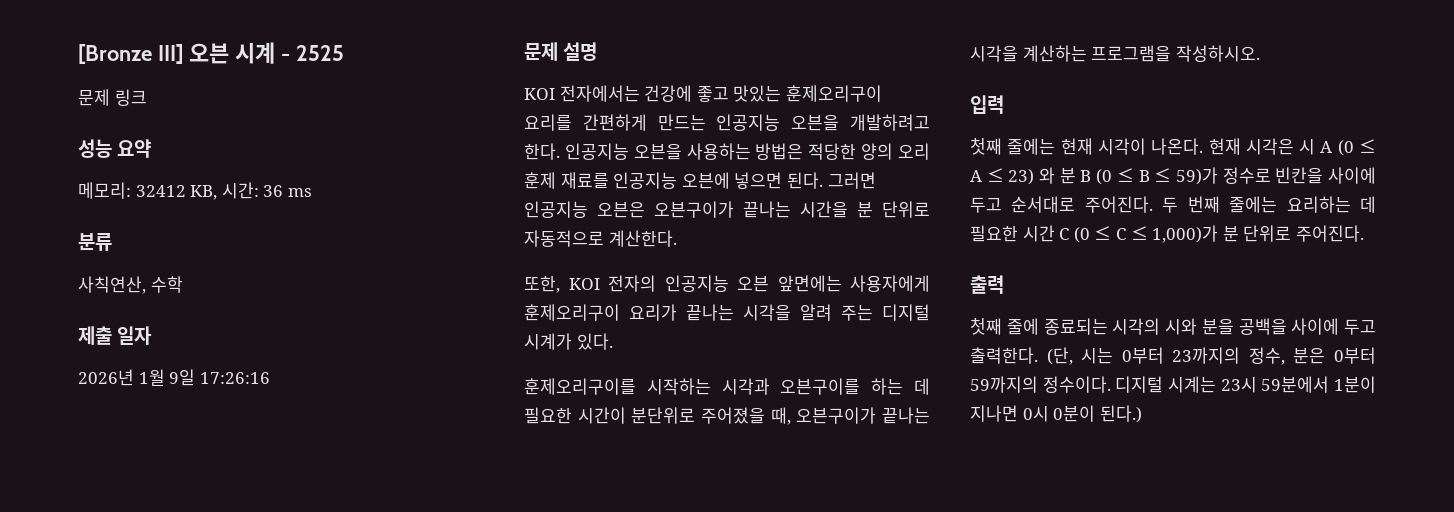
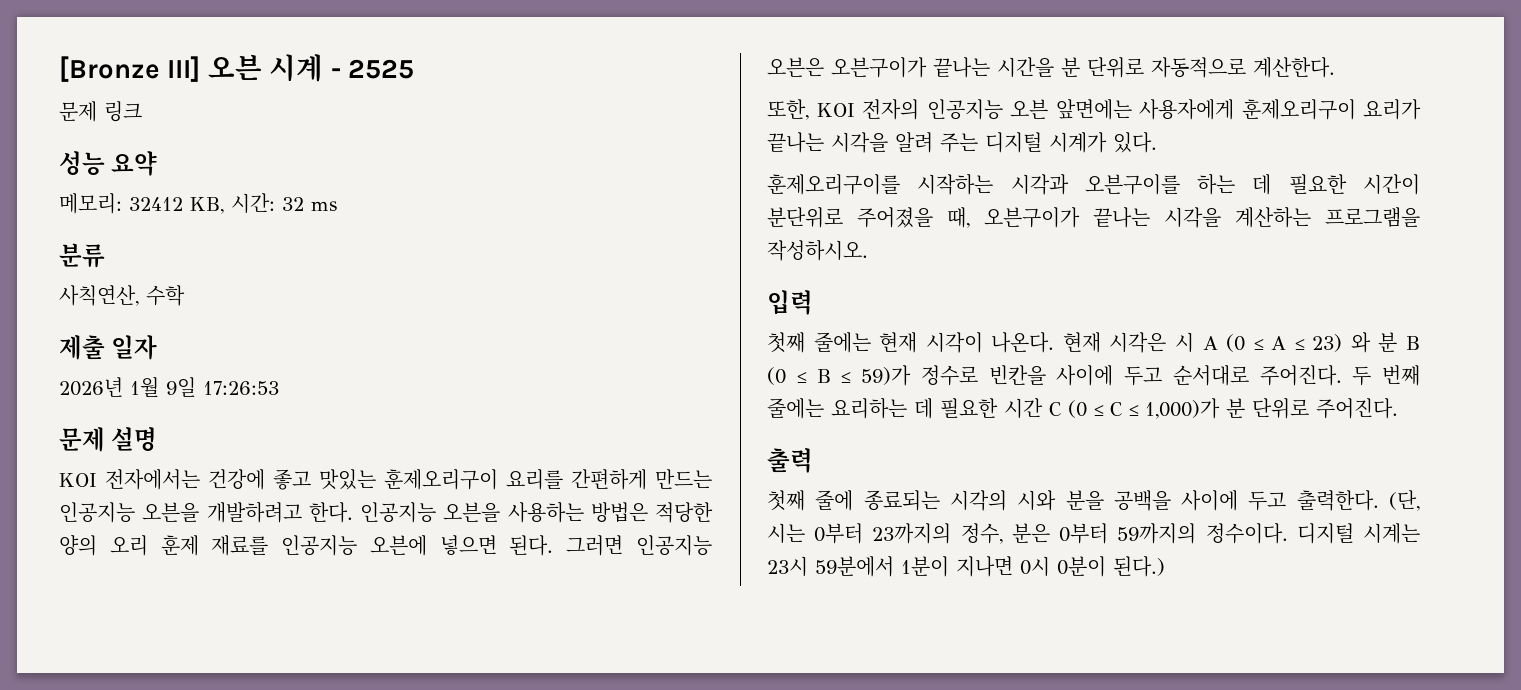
- 메모리: 32412 KB, 시간: 36 ms
+ 메모리: 32412 KB, 시간: 32 ms
- 2026년 1월 9일 17:26:16
+ 2026년 1월 9일 17:26:53

